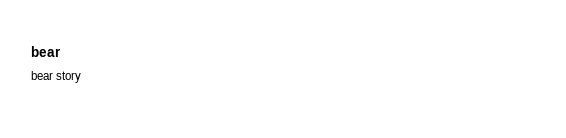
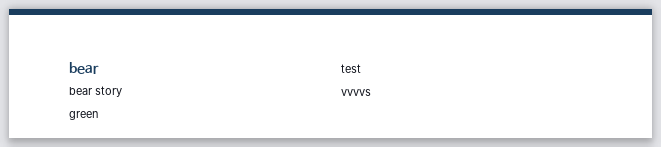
+ green
+ test
+ vvvvs

